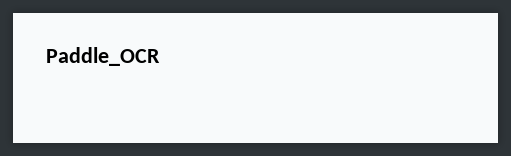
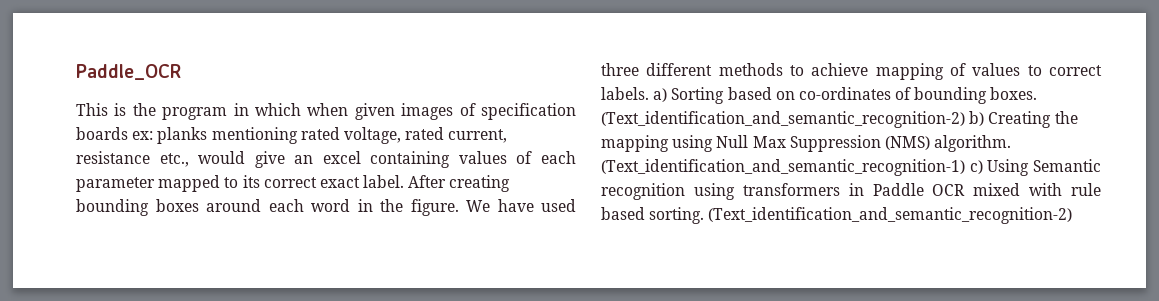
+ This is the program in which when given images of specification boards ex: planks mentioning rated voltage, rated current, resistance etc., would give an excel containing values of each parameter mapped to its correct exact label. After creating bounding boxes around each word in the figure. We have used three different methods to achieve mapping of values to correct labels. a) Sorting based on co-ordinates of bounding boxes. (Text_identification_and_semantic_recognition-2) b) Creating the mapping using Null Max Suppression (NMS) algorithm. (Text_identification_and_semantic_recognition-1) c) Using Semantic recognition using transformers in Paddle OCR mixed with rule based sorting. (Text_identification_and_semantic_recognition-2)

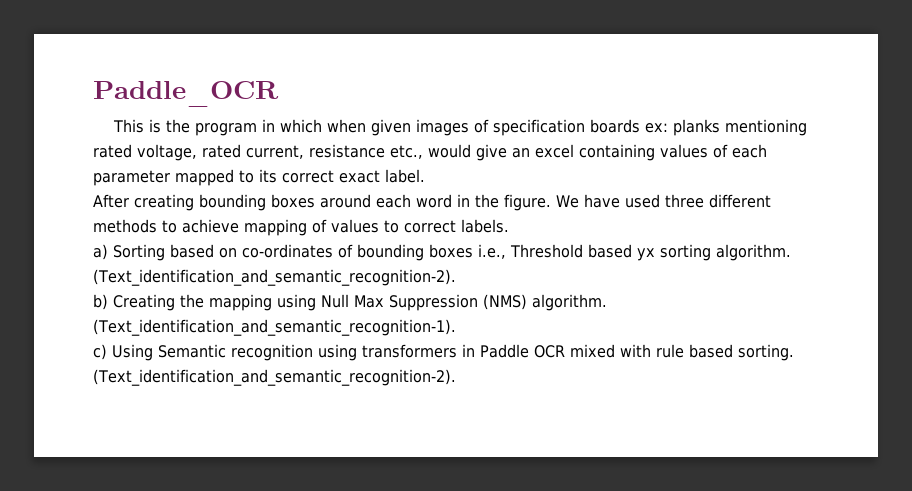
- This is the program in which when given images of specification boards ex: planks mentioning rated voltage, rated current, resistance etc., would give an excel containing values of each parameter mapped to its correct exact label. After creating bounding boxes around each word in the figure.
+ This is the program in which when given images of specification boards ex: planks mentioning rated voltage, rated current, resistance etc., would give an excel containing values of each parameter mapped to its correct exact label.
+ After creating bounding boxes around each word in the figure.
- We have used three different methods to achieve mapping of values to correct labels. a) Sorting based on co-ordinates of bounding boxes. (Text_identification_and_semantic_recognition-2) b) Creating the mapping using Null Max Suppression (NMS) algorithm.
+ We have used three different methods to achieve mapping of values to correct labels.
+ a) Sorting based on co-ordinates of bounding boxes i.e., Threshold based yx sorting algorithm. (Text_identification_and_semantic_recognition-2).
+ b) Creating the mapping using Null Max Suppression (NMS) algorithm.
- (Text_identification_and_semantic_recognition-1) c) Using Semantic recognition using transformers in Paddle OCR mixed with rule based sorting. (Text_identification_and_semantic_recognition-2)
+ (Text_identification_and_semantic_recognition-1).
+ c) Using Semantic recognition using transformers in Paddle OCR mixed with rule based sorting. (Text_identification_and_semantic_recognition-2).

